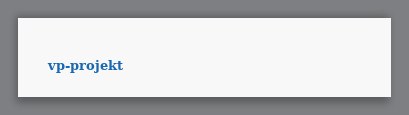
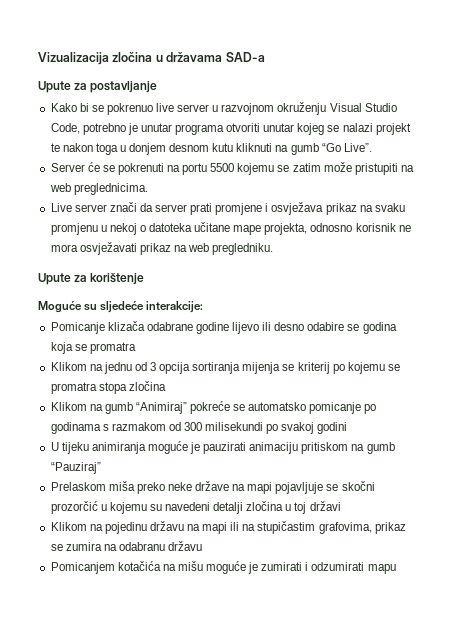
- vp-projekt
+ Vizualizacija zločina u državama SAD-a
+ Upute za postavljanje
+ Kako bi se pokrenuo live server u razvojnom okruženju Visual Studio Code, potrebno je unutar programa otvoriti unutar kojeg se nalazi projekt te nakon toga u donjem desnom kutu kliknuti na gumb “Go Live”.
+ Server će se pokrenuti na portu 5500 kojemu se zatim može pristupiti na web preglednicima.
+ Live server znači da server prati promjene i osvježava prikaz na svaku promjenu u nekoj o datoteka učitane mape projekta, odnosno korisnik ne mora osvježavati prikaz na web pregledniku.
+ Upute za korištenje
+ Moguće su sljedeće interakcije:
+ Pomicanje klizača odabrane godine lijevo ili desno odabire se godina koja se promatra
+ Klikom na jednu od 3 opcija sortiranja mijenja se kriterij po kojemu se promatra stopa zločina
+ Klikom na gumb “Animiraj” pokreće se automatsko pomicanje po godinama s razmakom od 300 milisekundi po svakoj godini
+ U tijeku animiranja moguće je pauzirati animaciju pritiskom na gumb “Pauziraj”
+ Prelaskom miša preko neke države na mapi pojavljuje se skočni prozorčić u kojemu su navedeni detalji zločina u toj državi
+ Klikom na pojedinu državu na mapi ili na stupičastim grafovima, prikaz se zumira na odabranu državu
+ Pomicanjem kotačića na mišu moguće je zumirati i odzumirati mapu

